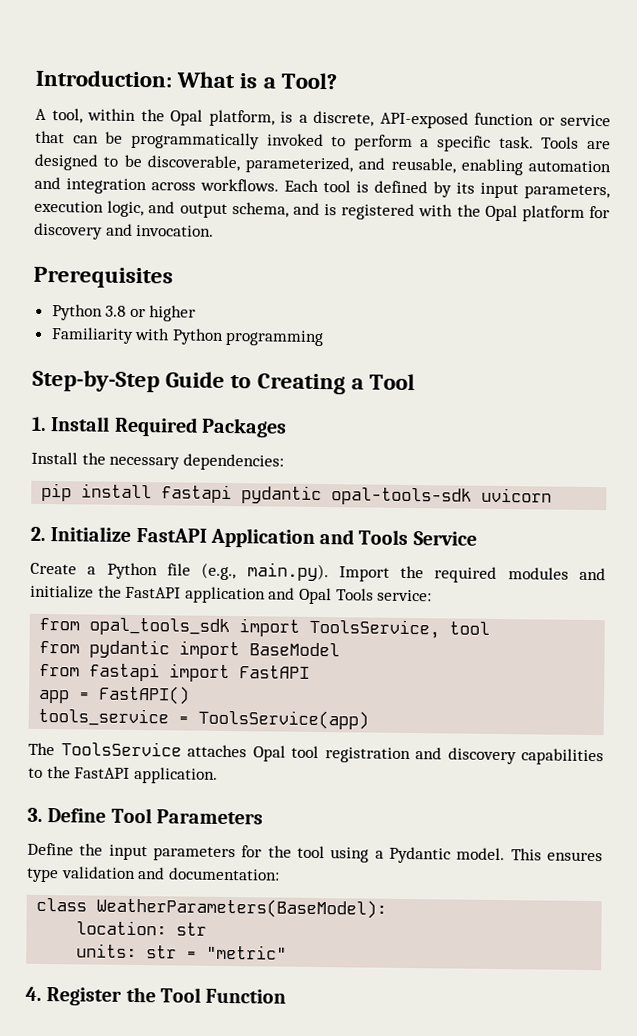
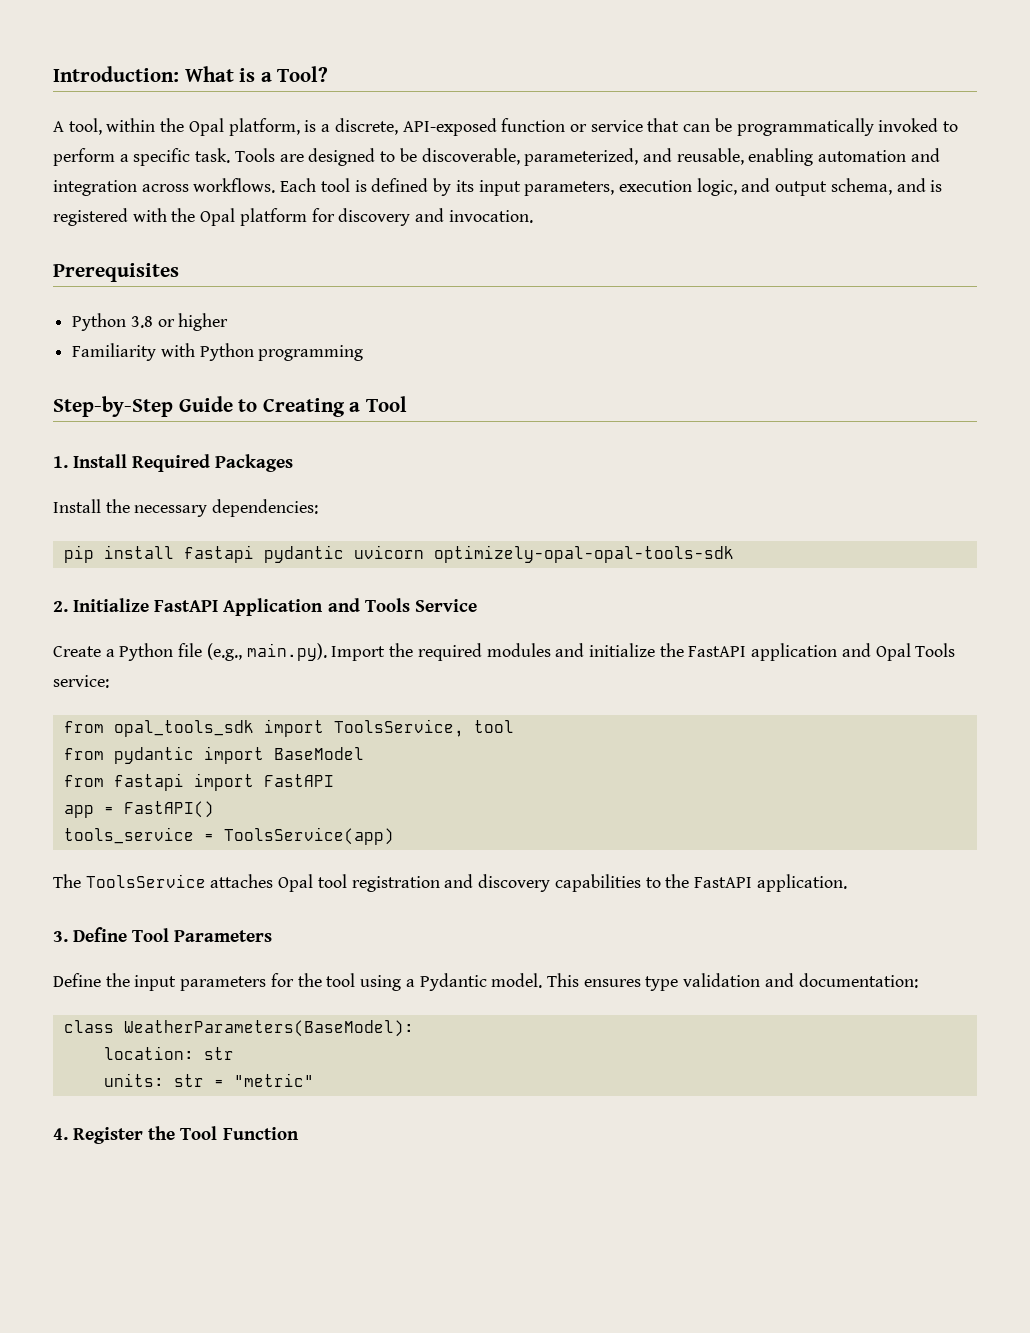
- pip install fastapi pydantic opal-tools-sdk uvicorn
+ pip install fastapi pydantic uvicorn optimizely-opal-opal-tools-sdk

